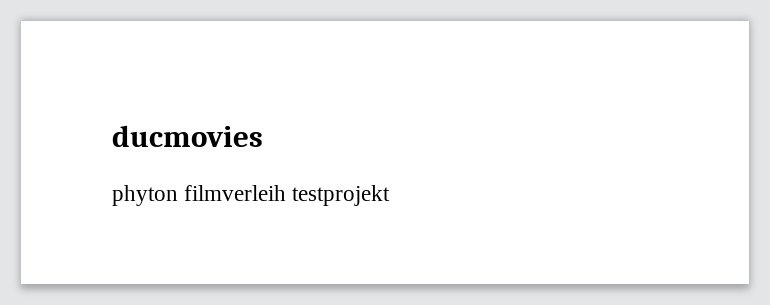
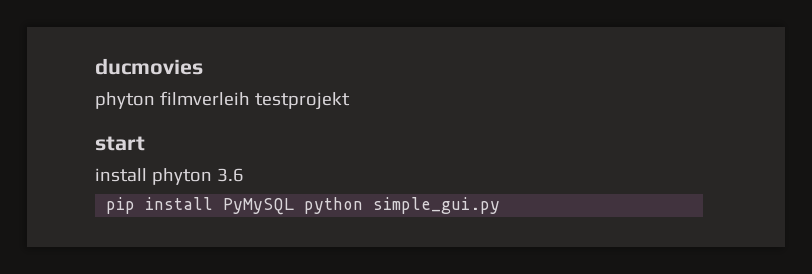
+ start
+ install phyton 3.6
+ pip install PyMySQL python simple_gui.py

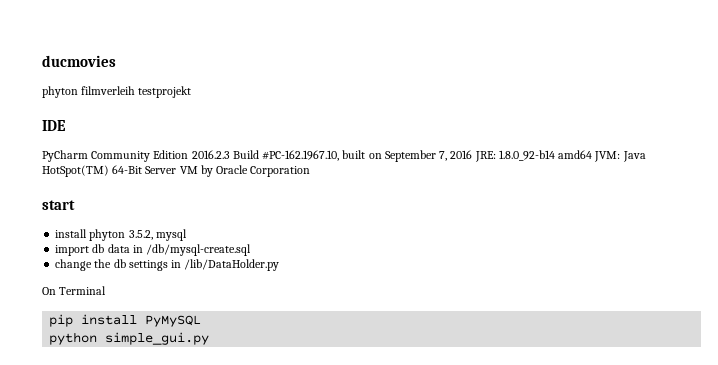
+ IDE
+ PyCharm Community Edition 2016.2.3 Build #PC-162.1967.10, built on September 7, 2016 JRE: 1.8.0_92-b14 amd64 JVM: Java HotSpot(TM) 64-Bit Server VM by Oracle Corporation
  start
- install phyton 3.6
+ install phyton 3.5.2, mysql
+ import db data in /db/mysql-create.sql
+ change the db settings in /lib/DataHolder.py
+ On Terminal
- pip install PyMySQL python simple_gui.py
+ pip install PyMySQL
+ python simple_gui.py

